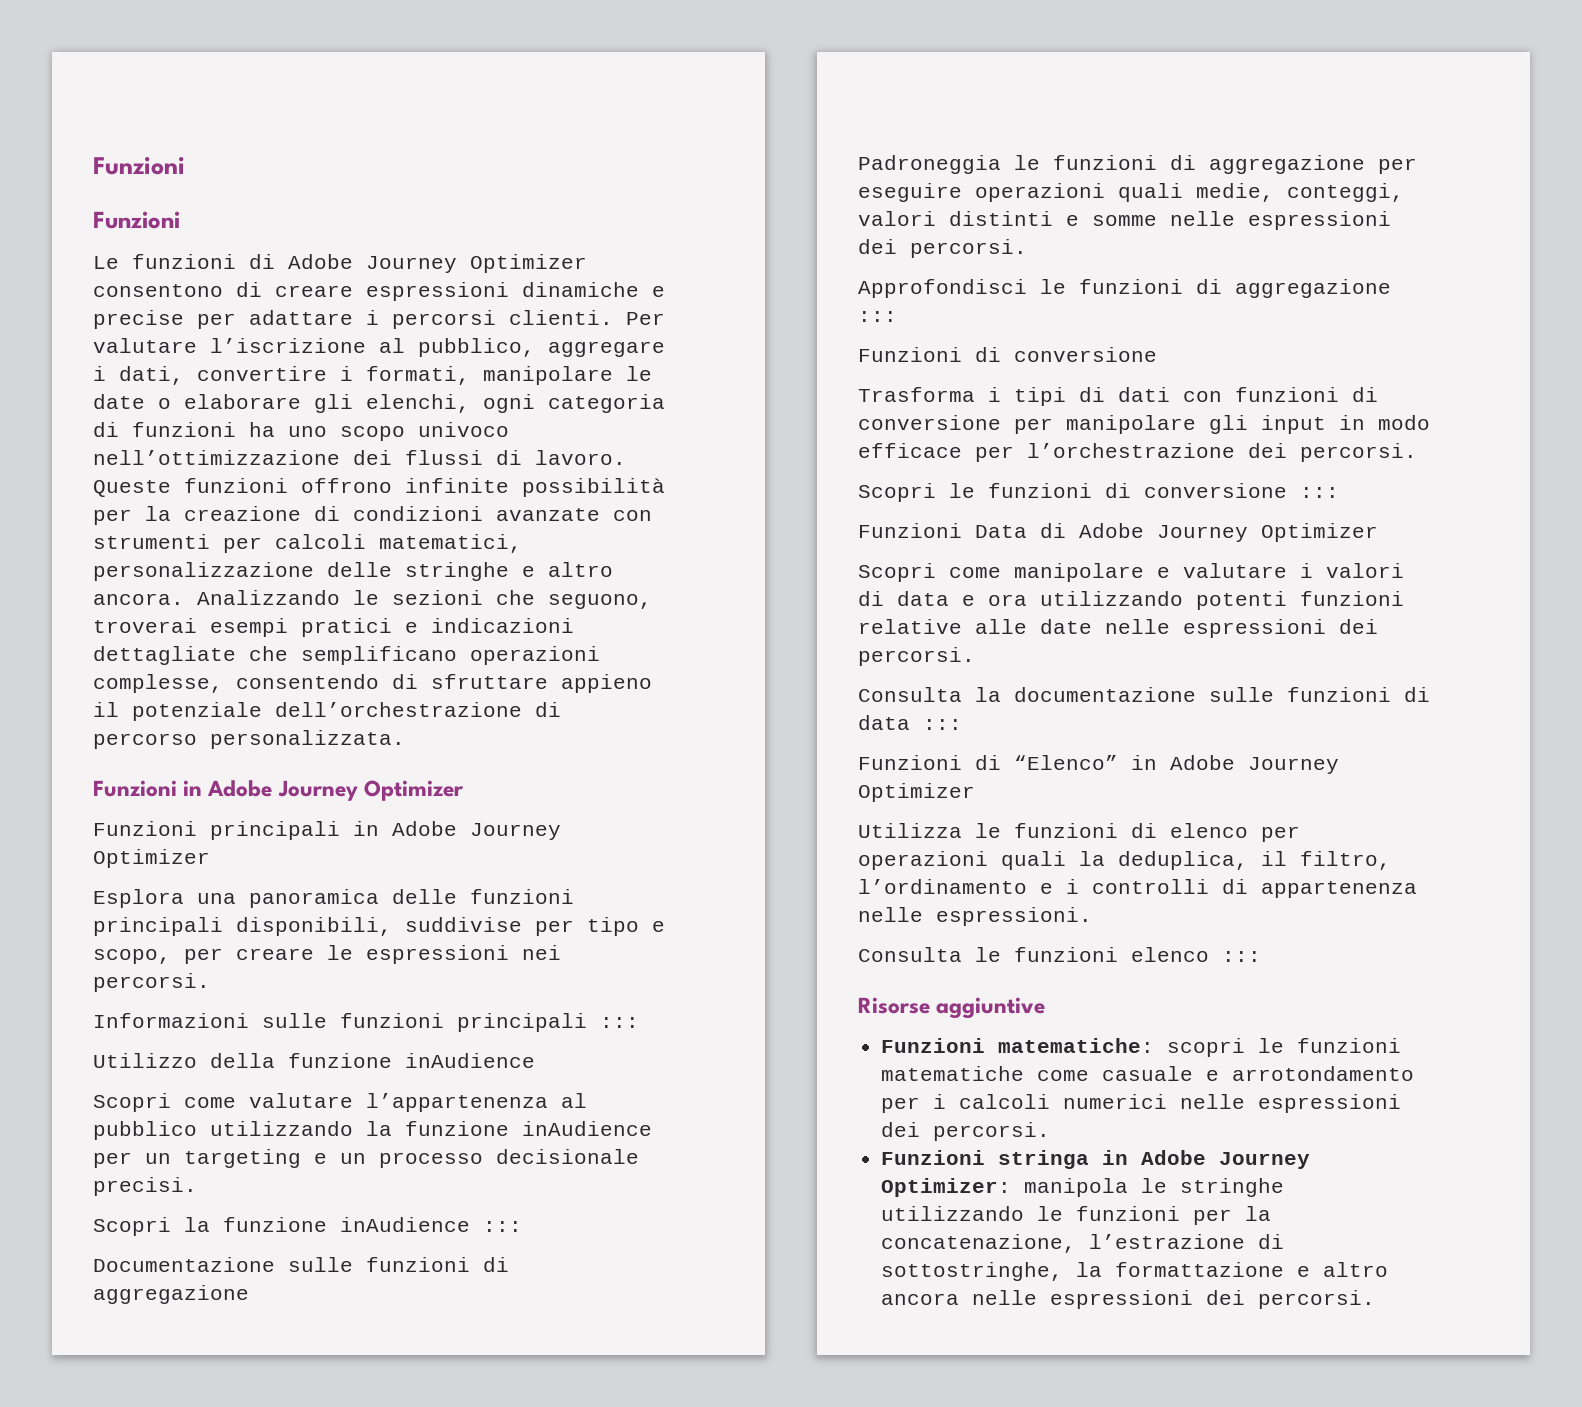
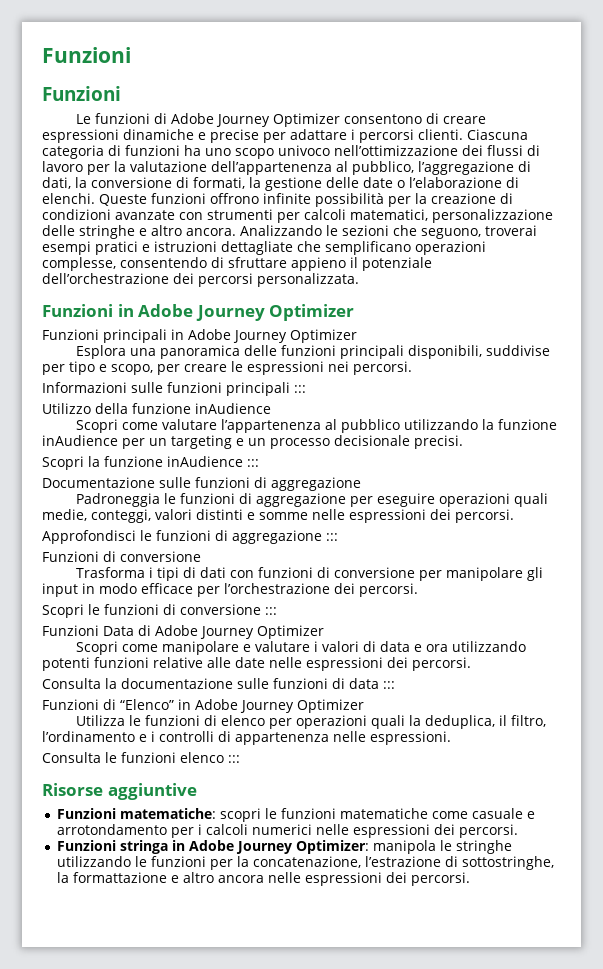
- Per valutare l’iscrizione al pubblico, aggregare i dati, convertire i formati, manipolare le date o elaborare gli elenchi, ogni categoria di funzioni ha uno scopo univoco nell’ottimizzazione dei flussi di lavoro.
+ Ciascuna categoria di funzioni ha uno scopo univoco nell’ottimizzazione dei flussi di lavoro per la valutazione dell’appartenenza al pubblico, l’aggregazione di dati, la conversione di formati, la gestione delle date o l’elaborazione di elenchi.
- Analizzando le sezioni che seguono, troverai esempi pratici e indicazioni dettagliate che semplificano operazioni complesse, consentendo di sfruttare appieno il potenziale dell’orchestrazione di percorso personalizzata.
+ Analizzando le sezioni che seguono, troverai esempi pratici e istruzioni dettagliate che semplificano operazioni complesse, consentendo di sfruttare appieno il potenziale dell’orchestrazione dei percorsi personalizzata.

